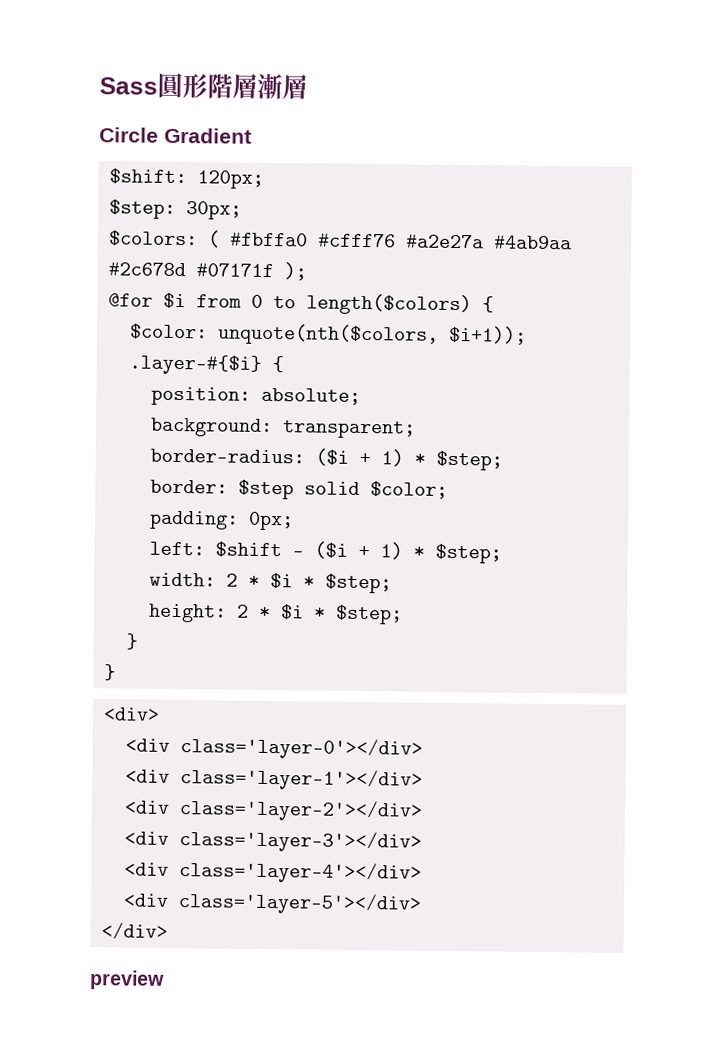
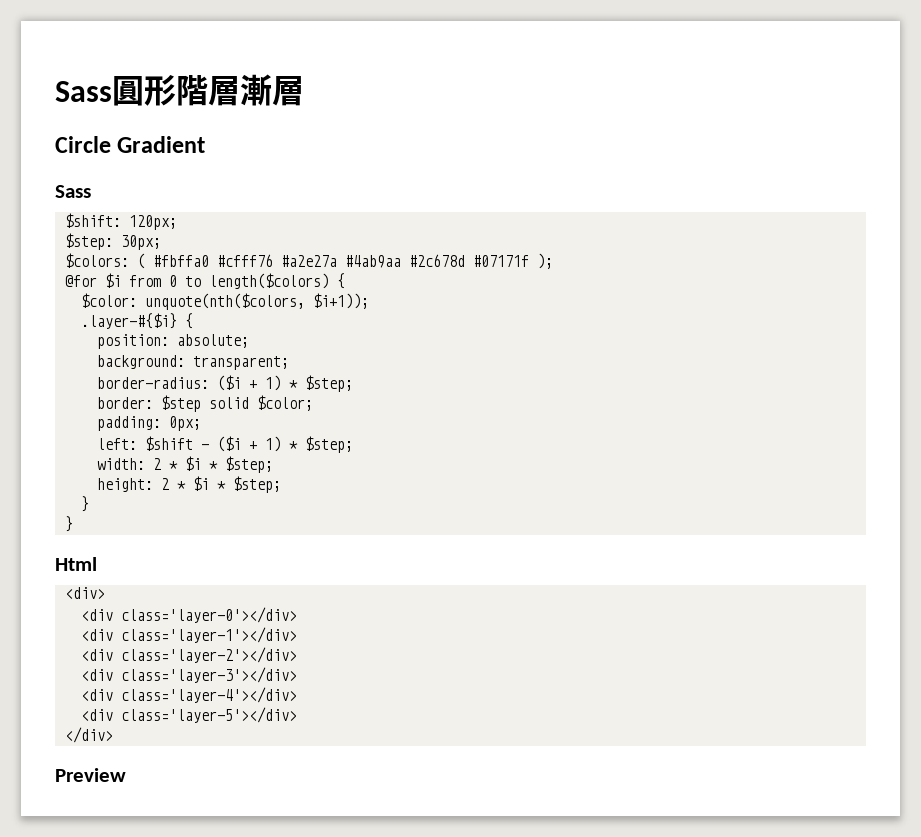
  Circle Gradient
+ Sass
+ Html
- preview
+ Preview

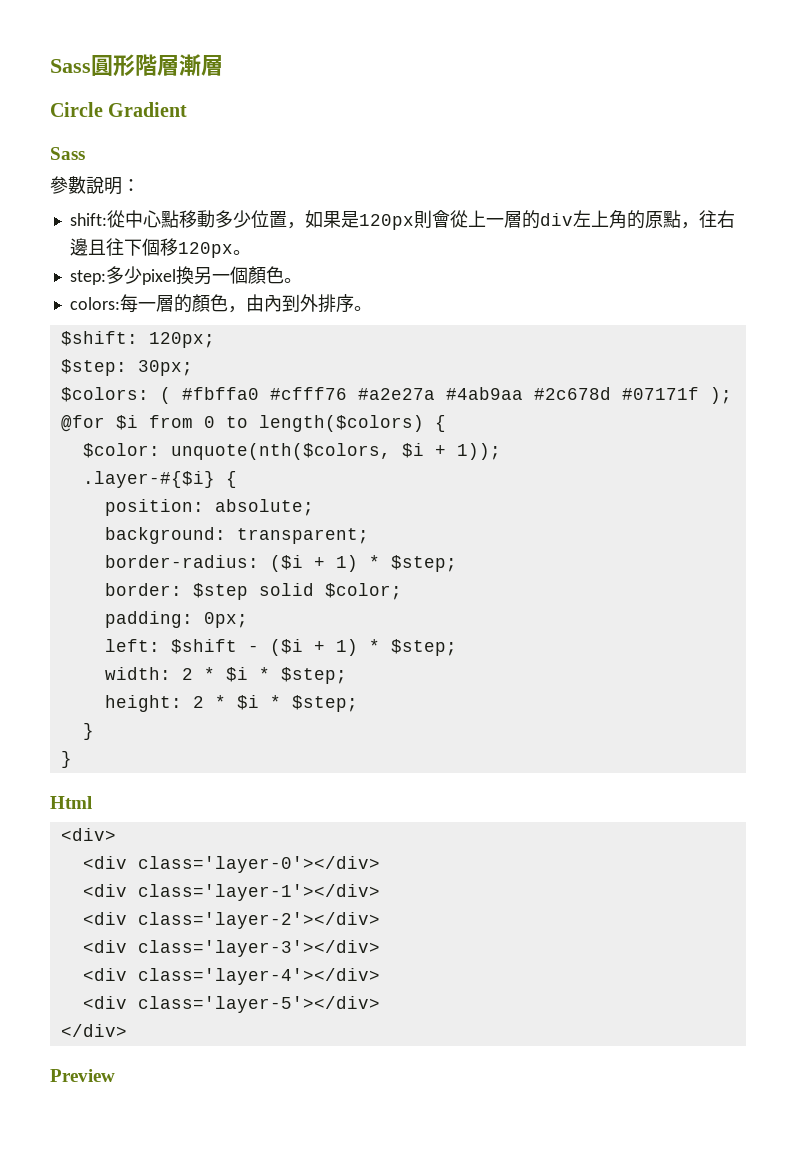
+ 參數說明：
+ shift:從中心點移動多少位置，如果是120px則會從上一層的div左上角的原點，往右邊且往下個移120px。
+ step:多少pixel換另一個顏色。
+ colors:每一層的顏色，由內到外排序。
- $color: unquote(nth($colors, $i+1));
+ $color: unquote(nth($colors, $i + 1));

